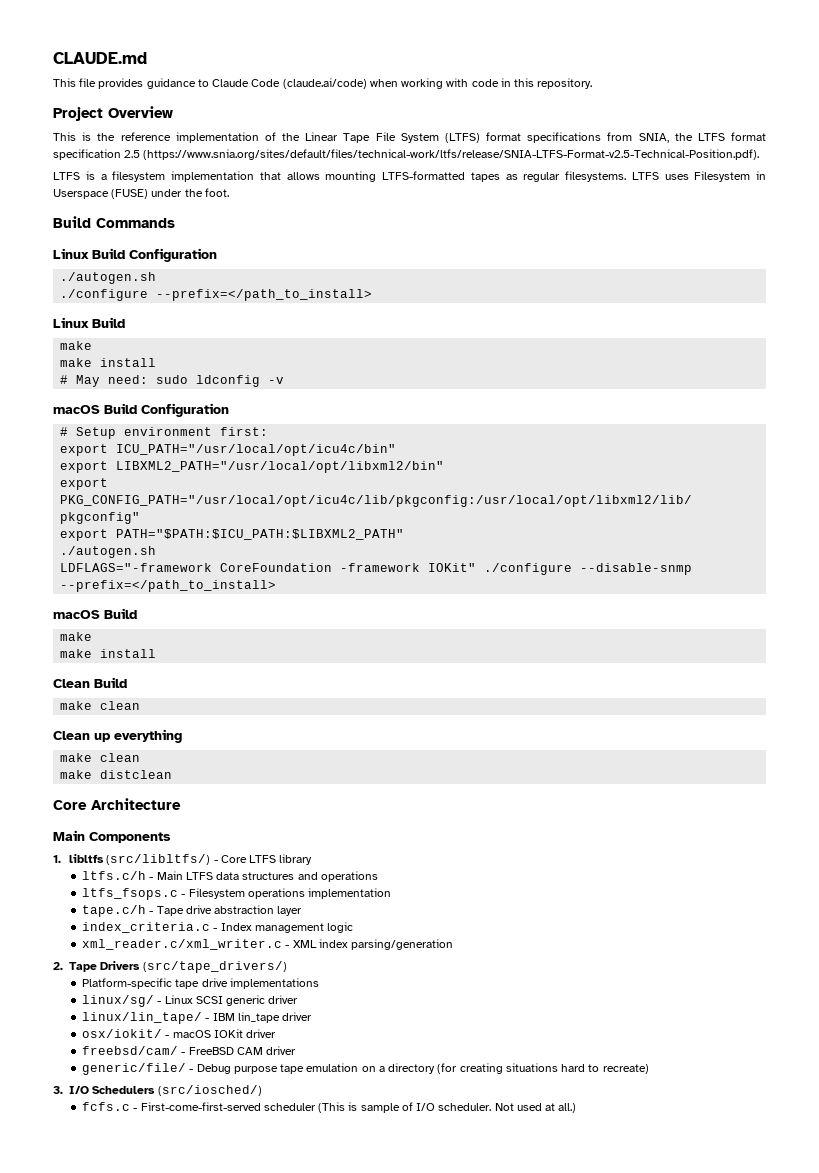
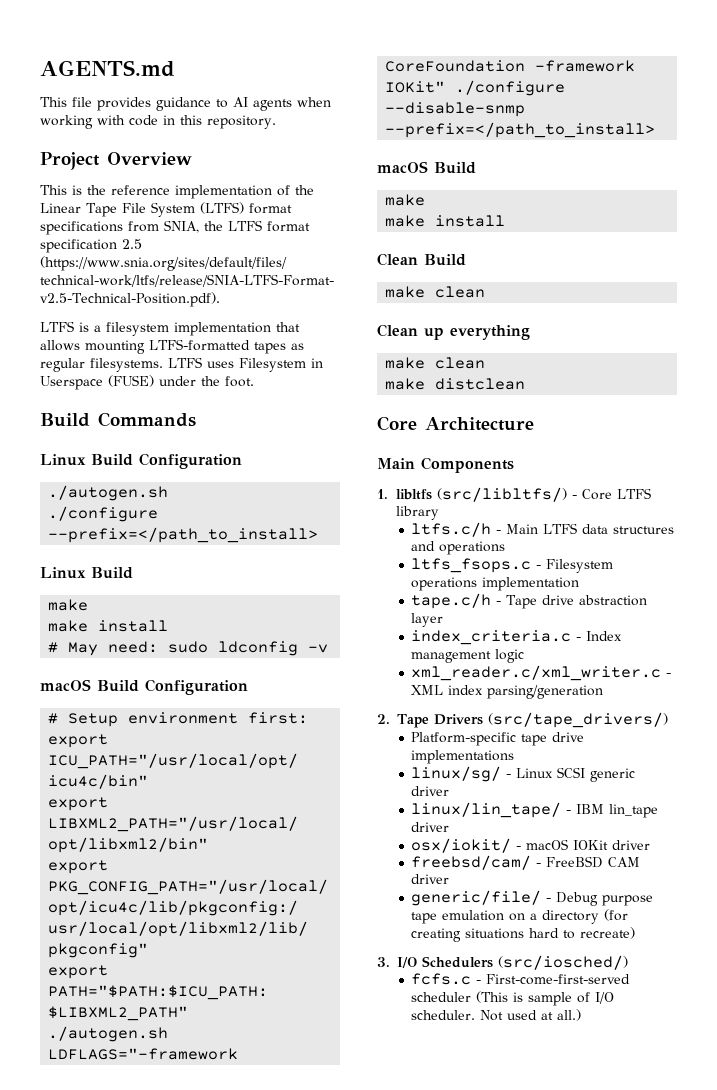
- CLAUDE.md
+ AGENTS.md
- This file provides guidance to Claude Code (claude.ai/code) when working with code in this repository.
+ This file provides guidance to AI agents when working with code in this repository.

